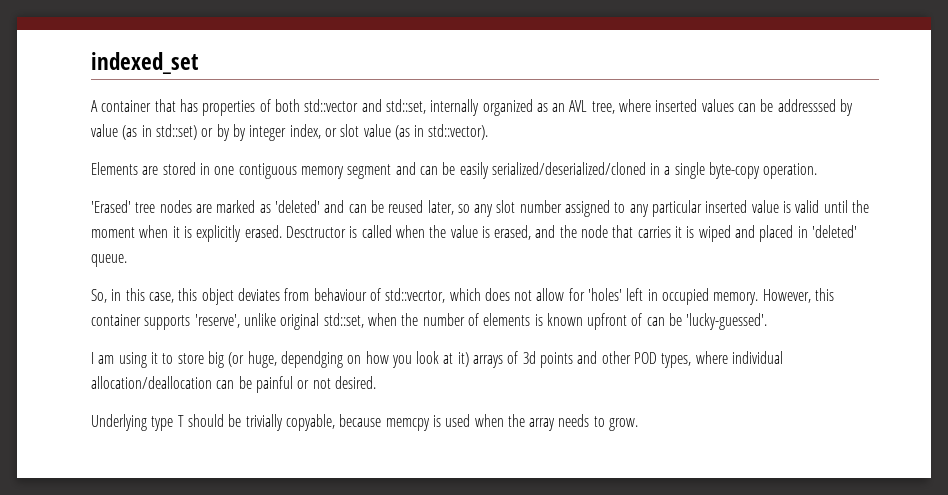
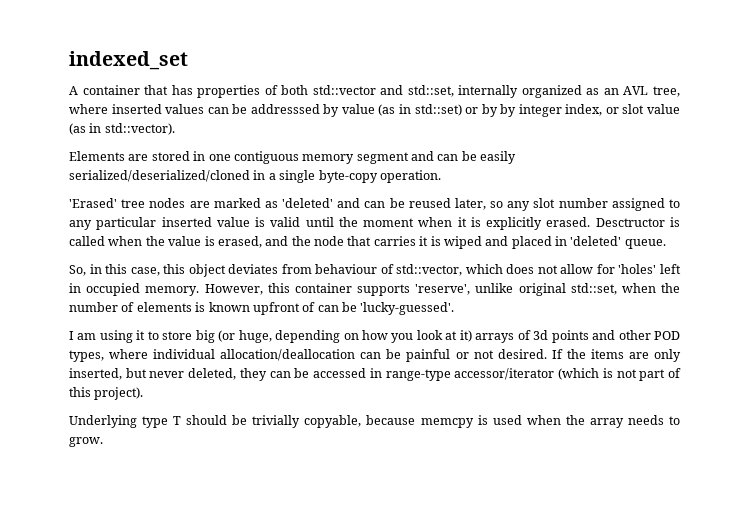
- So, in this case, this object deviates from behaviour of std::vecrtor, which does not allow for 'holes' left in occupied memory.
+ So, in this case, this object deviates from behaviour of std::vector, which does not allow for 'holes' left in occupied memory.
- I am using it to store big (or huge, dependging on how you look at it) arrays of 3d points and other POD types, where individual allocation/deallocation can be painful or not desired.
+ I am using it to store big (or huge, depending on how you look at it) arrays of 3d points and other POD types, where individual allocation/deallocation can be painful or not desired. If the items are only inserted, but never deleted, they can be accessed in range-type accessor/iterator (which is not part of this project).

